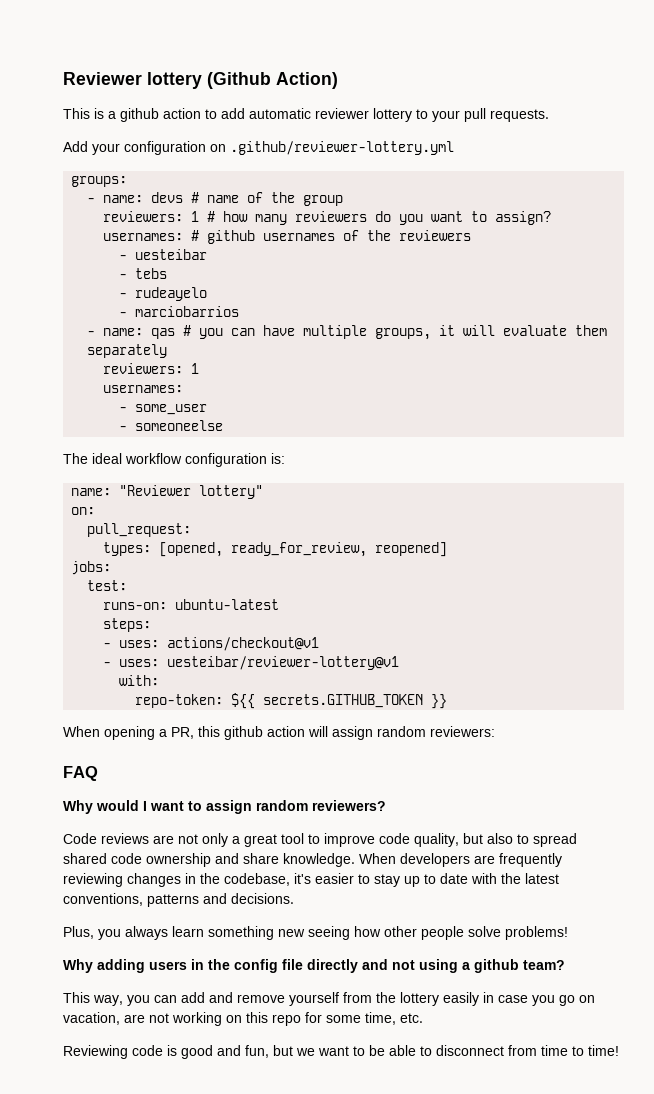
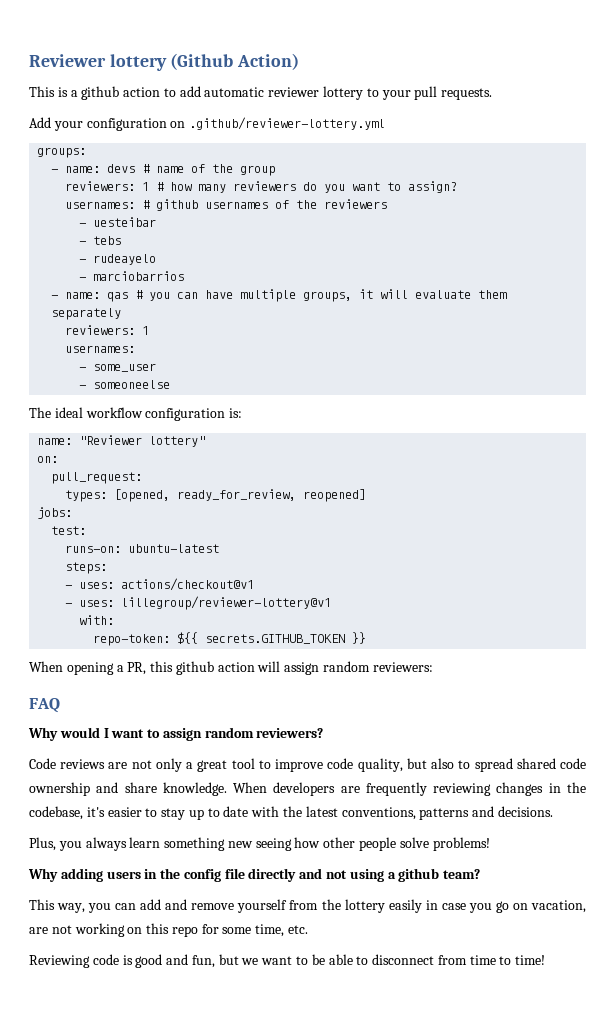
- - uses: uesteibar/reviewer-lottery@v1
+ - uses: lillegroup/reviewer-lottery@v1

